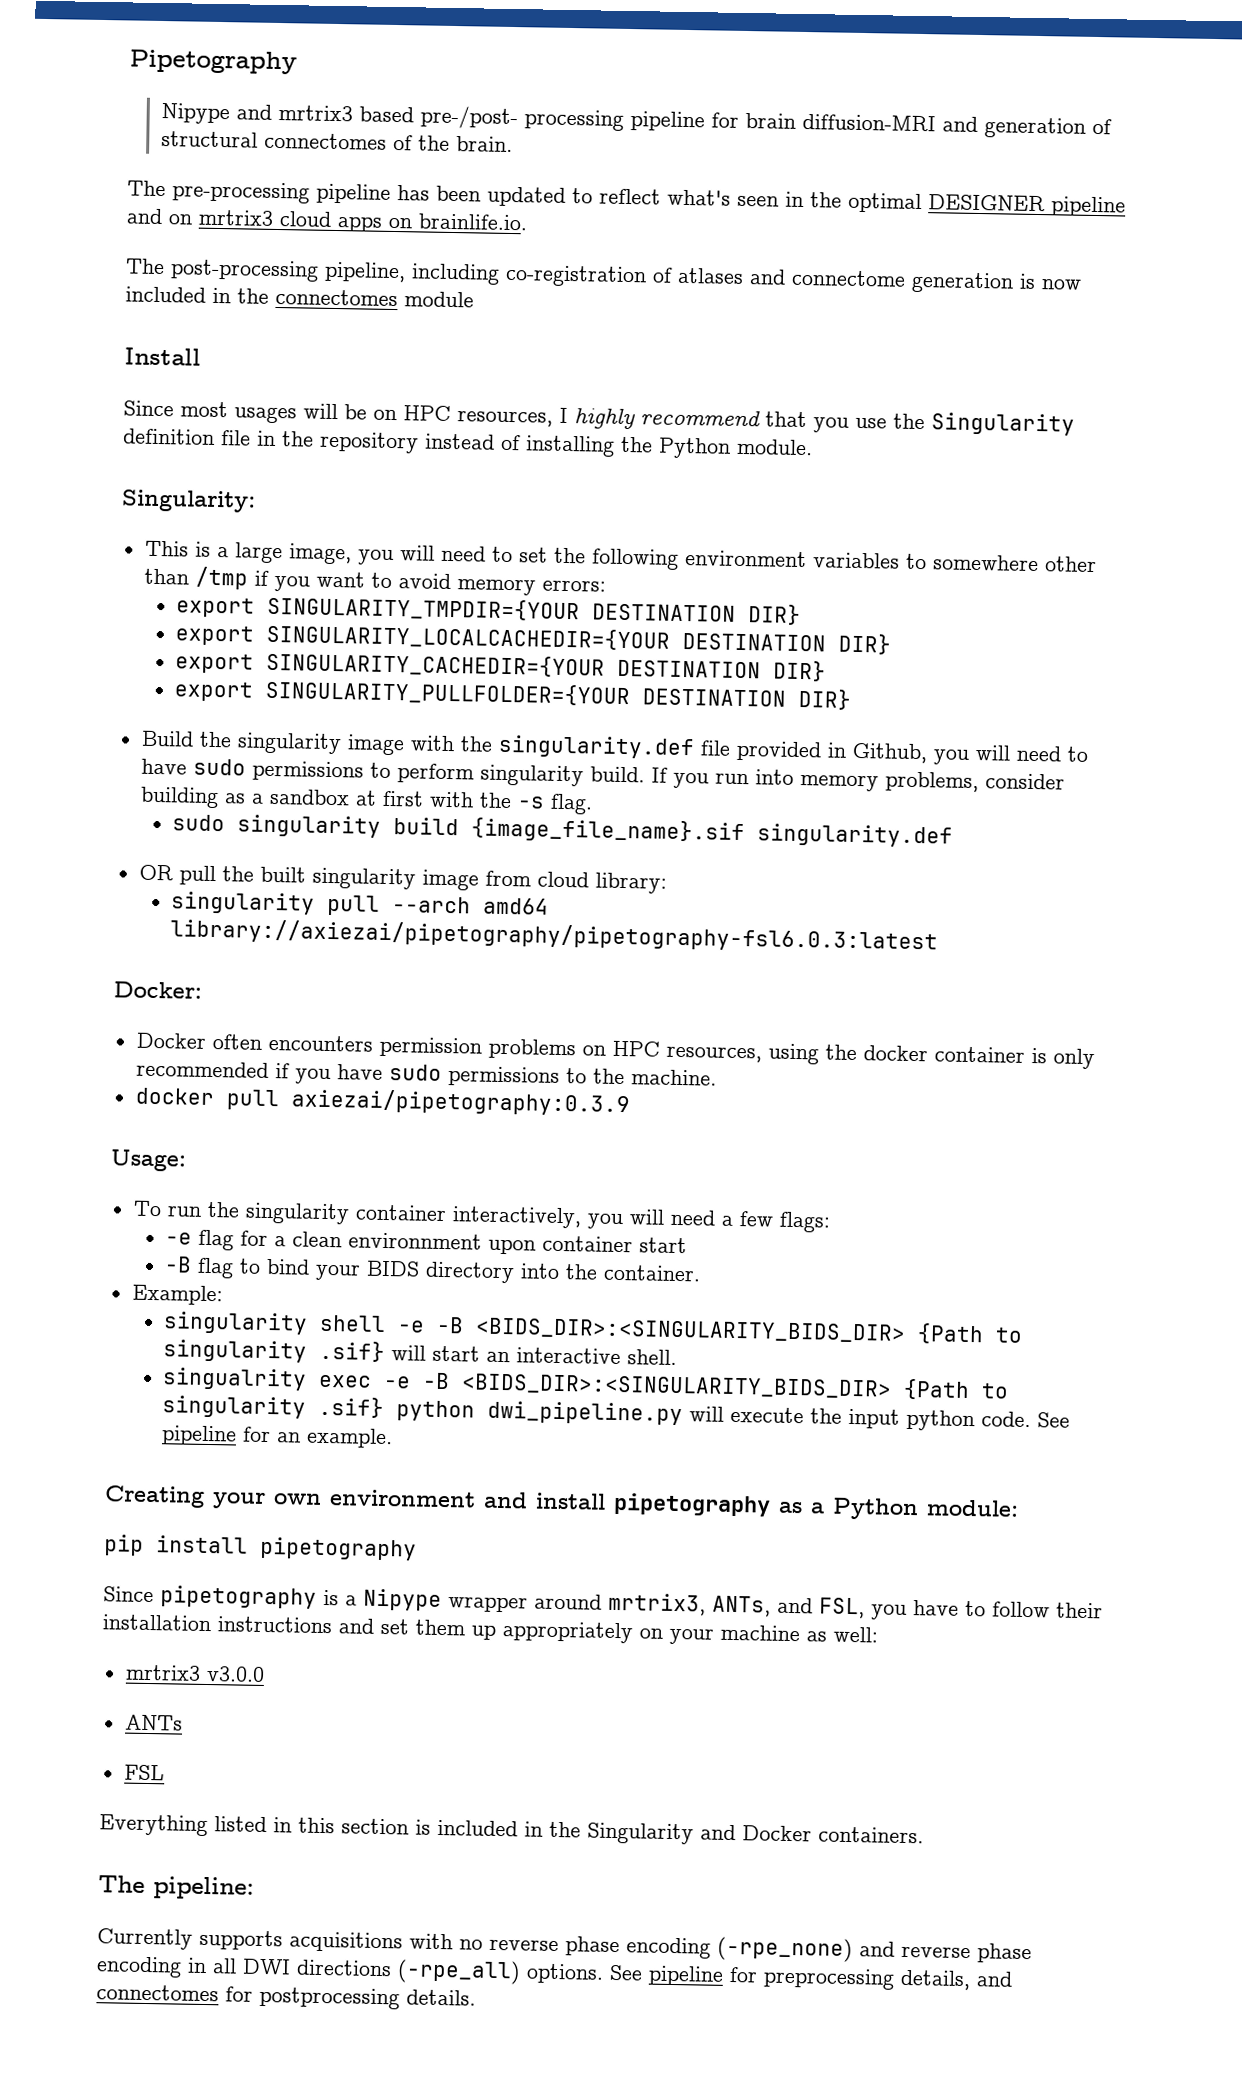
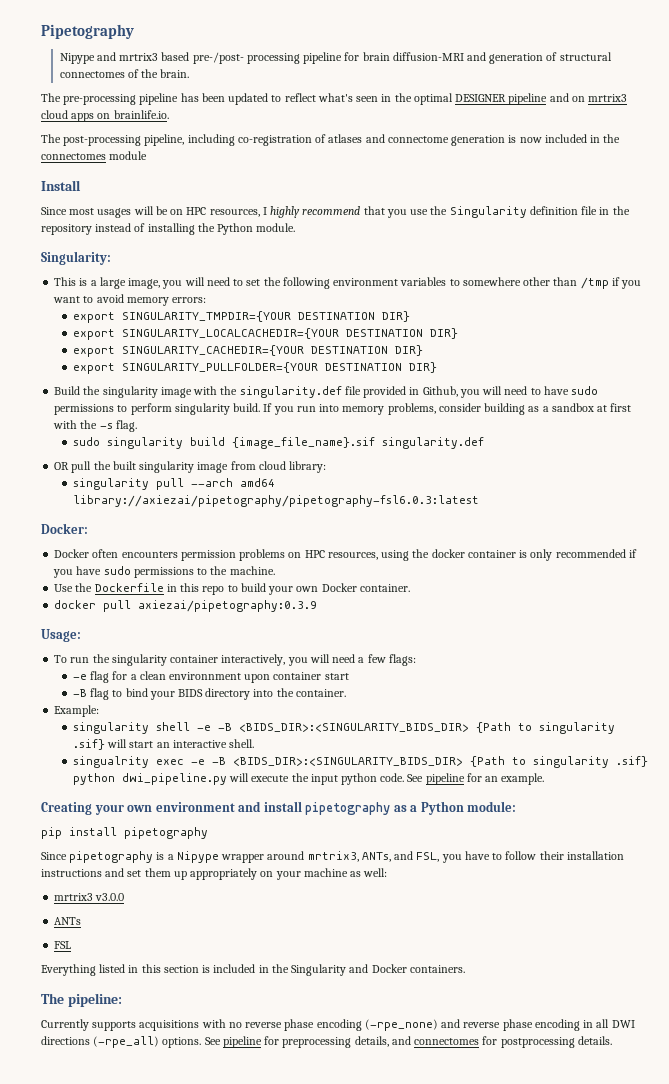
+ Use the Dockerfile in this repo to build your own Docker container.

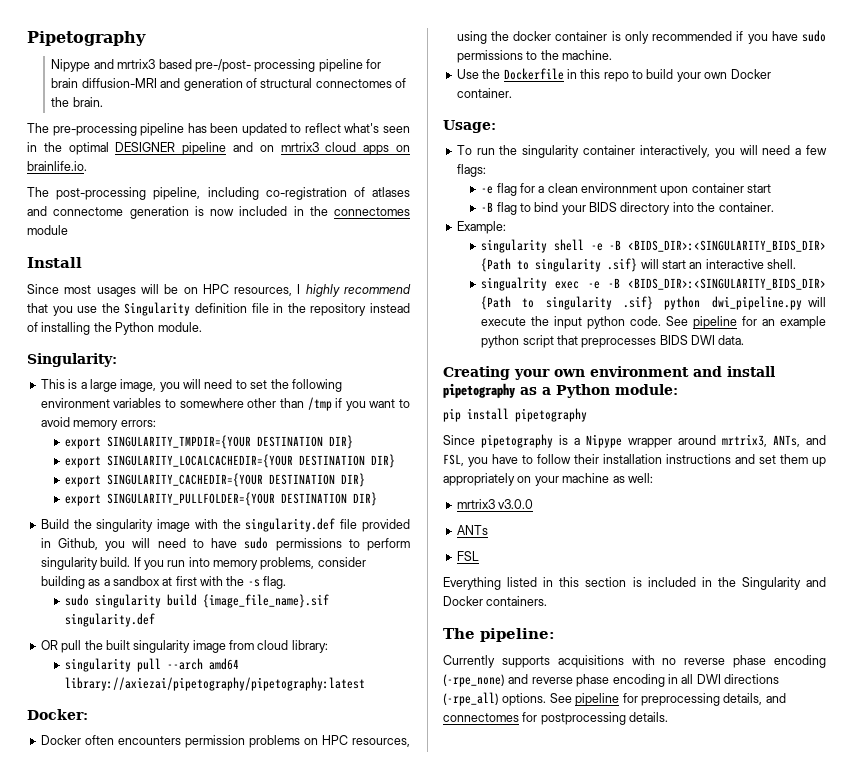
- singularity pull --arch amd64 library://axiezai/pipetography/pipetography-fsl6.0.3:latest
+ singularity pull --arch amd64 library://axiezai/pipetography/pipetography:latest
- docker pull axiezai/pipetography:0.3.9
- See pipeline for an example.
+ See pipeline for an example python script that preprocesses BIDS DWI data.

